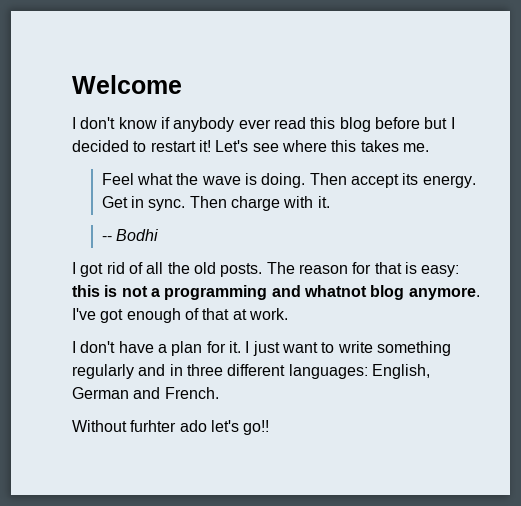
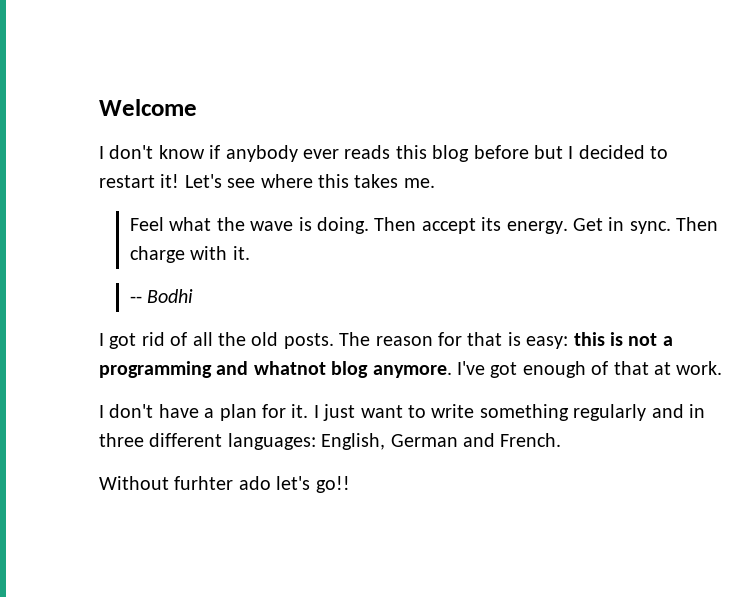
- I don't know if anybody ever read this blog before but I decided to restart it!
+ I don't know if anybody ever reads this blog before but I decided to restart it!

